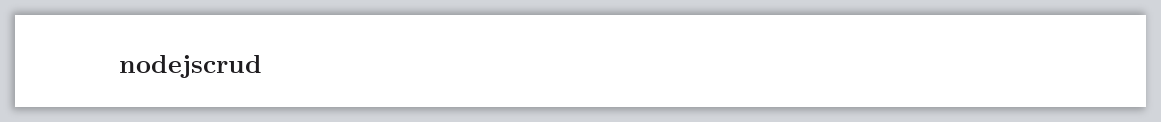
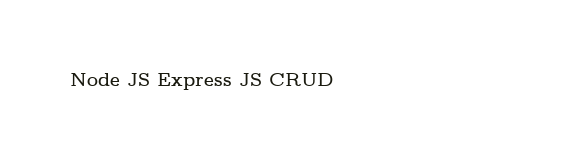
- nodejscrud
+ Node JS Express JS CRUD

